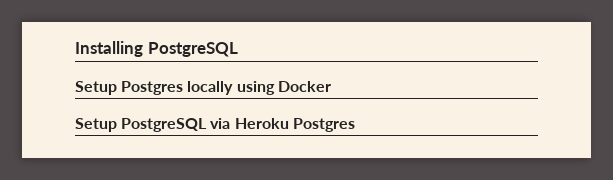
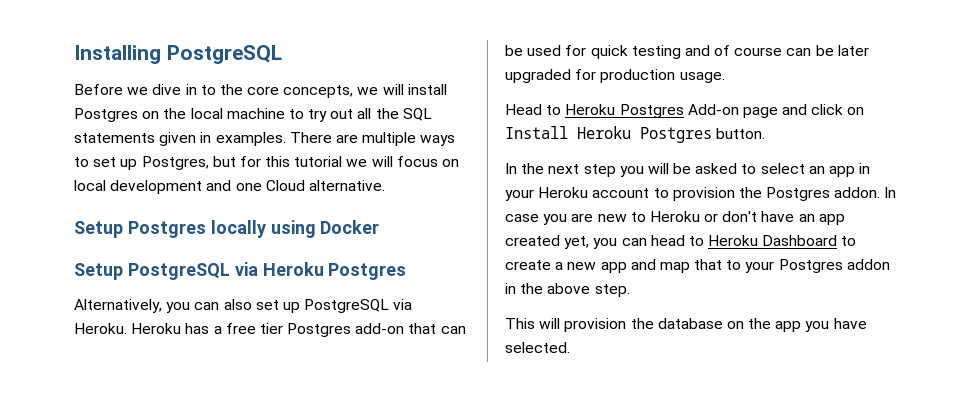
+ Before we dive in to the core concepts, we will install Postgres on the local machine to try out all the SQL statements given in examples. There are multiple ways to set up Postgres, but for this tutorial we will focus on local development and one Cloud alternative.
+ Alternatively, you can also set up PostgreSQL via Heroku. Heroku has a free tier Postgres add-on that can be used for quick testing and of course can be later upgraded for production usage.
+ Head to Heroku Postgres Add-on page and click on Install Heroku Postgres button.
+ In the next step you will be asked to select an app in your Heroku account to provision the Postgres addon. In case you are new to Heroku or don't have an app created yet, you can head to Heroku Dashboard to create a new app and map that to your Postgres addon in the above step.
+ This will provision the database on the app you have selected.

